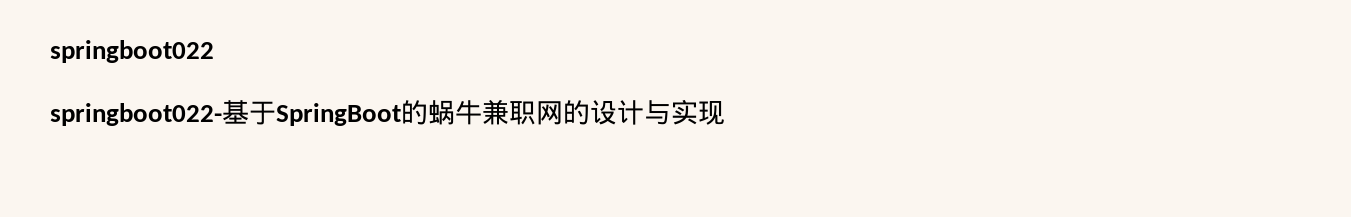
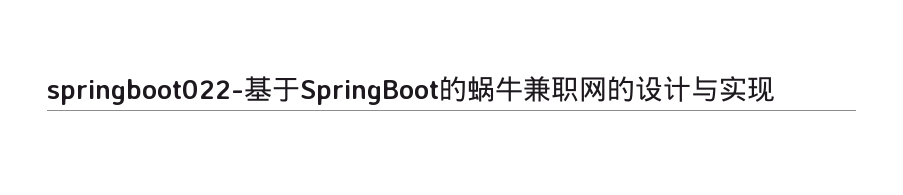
- springboot022

